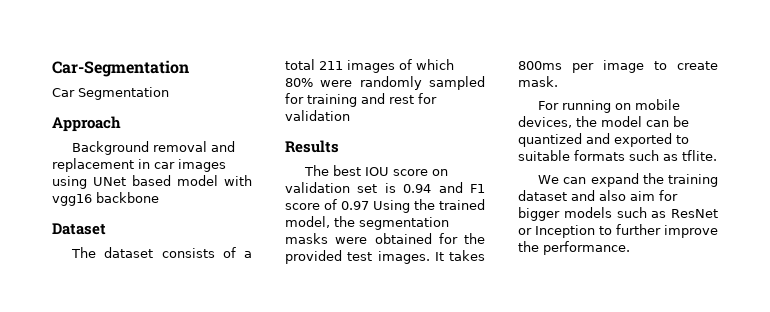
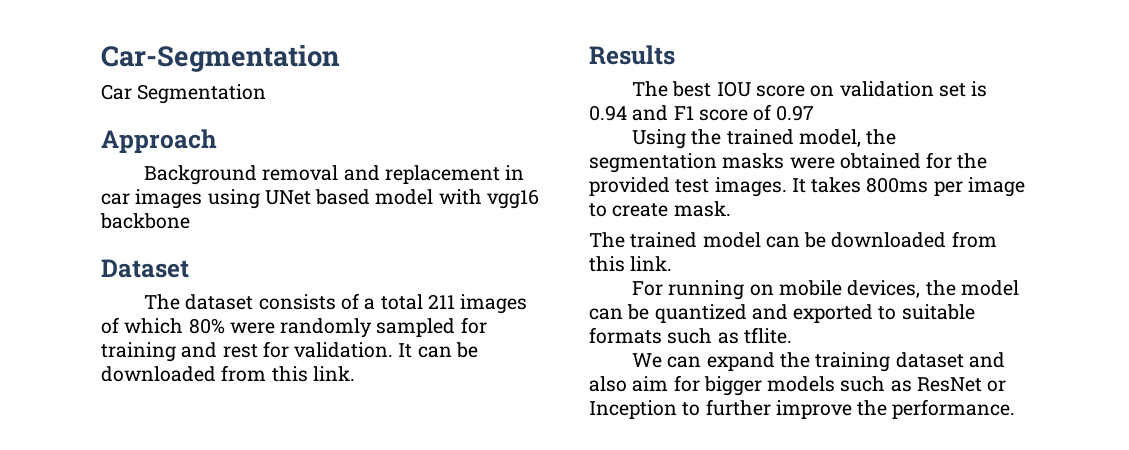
- The dataset consists of a total 211 images of which 80% were randomly sampled for training and rest for validation
+ The dataset consists of a total 211 images of which 80% were randomly sampled for training and rest for validation. It can be downloaded from this link.
- The best IOU score on validation set is 0.94 and F1 score of 0.97 Using the trained model, the segmentation masks were obtained for the provided test images.
+ The best IOU score on validation set is 0.94 and F1 score of 0.97
+ Using the trained model, the segmentation masks were obtained for the provided test images.
+ The trained model can be downloaded from this link.

